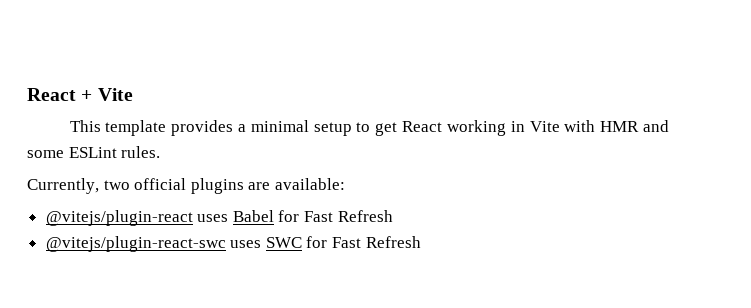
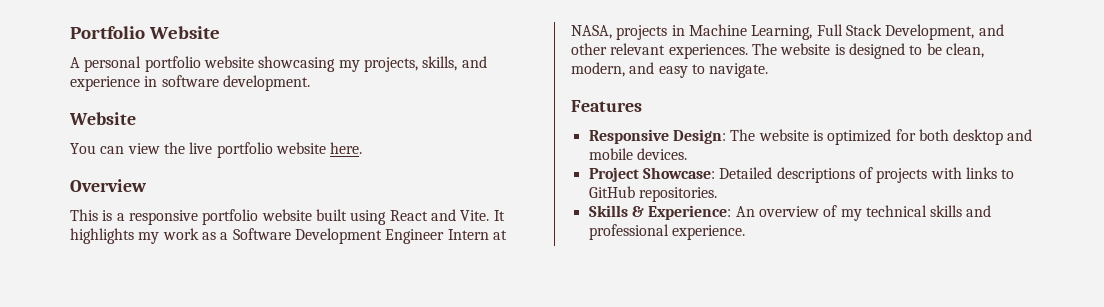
- React + Vite
- This template provides a minimal setup to get React working in Vite with HMR and some ESLint rules.
- Currently, two official plugins are available:
- @vitejs/plugin-react uses Babel for Fast Refresh
- @vitejs/plugin-react-swc uses SWC for Fast Refresh
+ Portfolio Website
+ A personal portfolio website showcasing my projects, skills, and experience in software development.
+ Website
+ You can view the live portfolio website here.
+ Overview
+ This is a responsive portfolio website built using React and Vite. It highlights my work as a Software Development Engineer Intern at NASA, projects in Machine Learning, Full Stack Development, and other relevant experiences. The website is designed to be clean, modern, and easy to navigate.
+ Features
+ Responsive Design: The website is optimized for both desktop and mobile devices.
+ Project Showcase: Detailed descriptions of projects with links to GitHub repositories.
+ Skills & Experience: An overview of my technical skills and professional experience.

